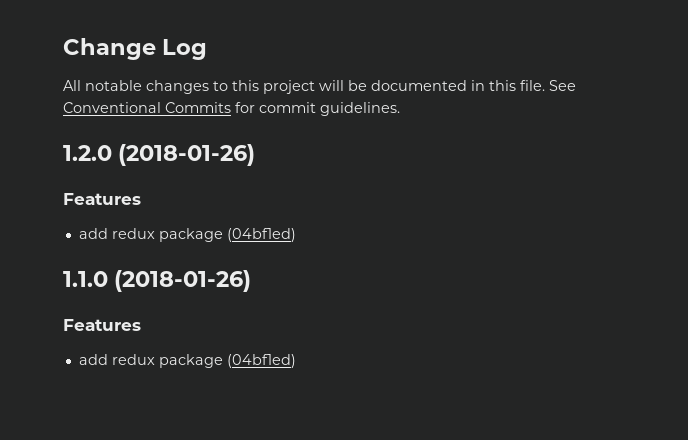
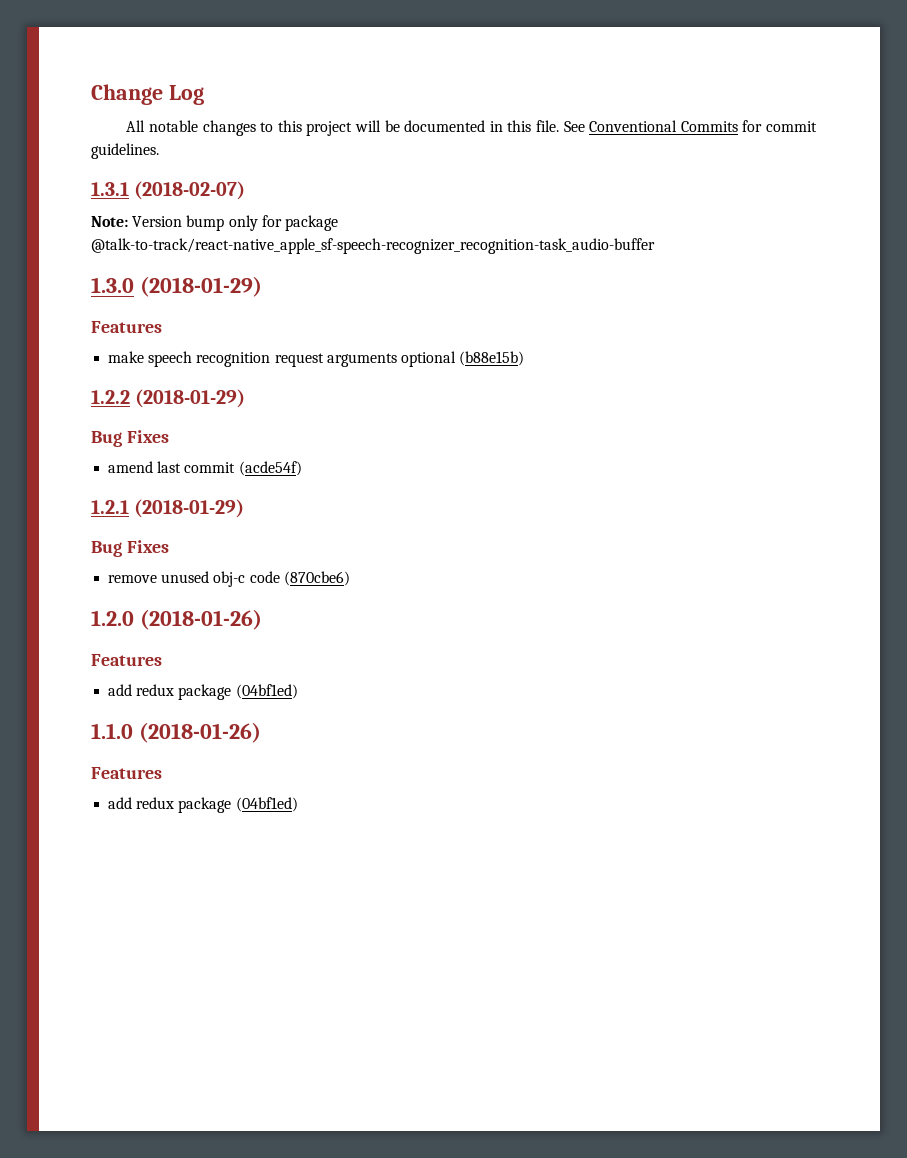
+ 1.3.1 (2018-02-07)
+ Note: Version bump only for package @talk-to-track/react-native_apple_sf-speech-recognizer_recognition-task_audio-buffer
+ 1.3.0 (2018-01-29)
+ Features
+ make speech recognition request arguments optional (b88e15b)
+ 1.2.2 (2018-01-29)
+ Bug Fixes
+ amend last commit (acde54f)
+ 1.2.1 (2018-01-29)
+ Bug Fixes
+ remove unused obj-c code (870cbe6)

